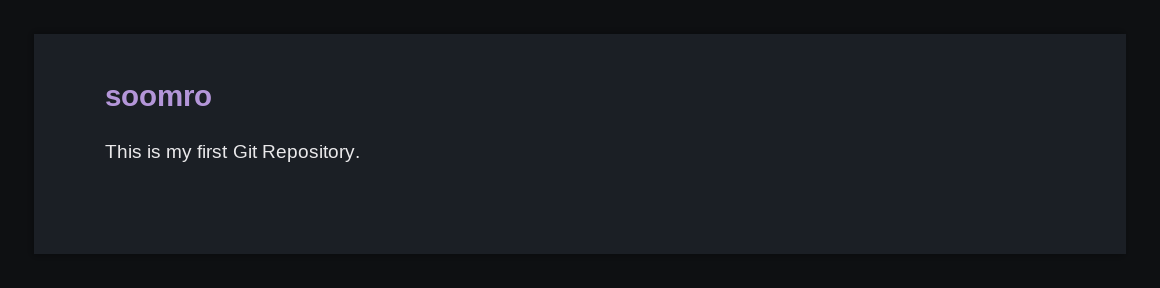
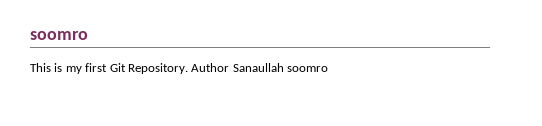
+ Author Sanaullah soomro

